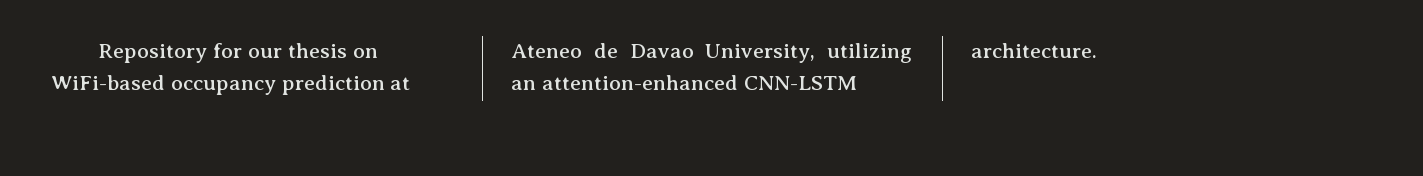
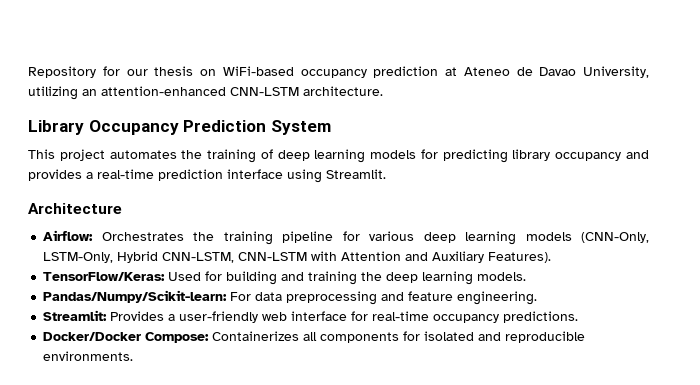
+ Library Occupancy Prediction System
+ This project automates the training of deep learning models for predicting library occupancy and provides a real-time prediction interface using Streamlit.
+ Architecture
+ Airflow: Orchestrates the training pipeline for various deep learning models (CNN-Only, LSTM-Only, Hybrid CNN-LSTM, CNN-LSTM with Attention and Auxiliary Features).
+ TensorFlow/Keras: Used for building and training the deep learning models.
+ Pandas/Numpy/Scikit-learn: For data preprocessing and feature engineering.
+ Streamlit: Provides a user-friendly web interface for real-time occupancy predictions.
+ Docker/Docker Compose: Containerizes all components for isolated and reproducible environments.

